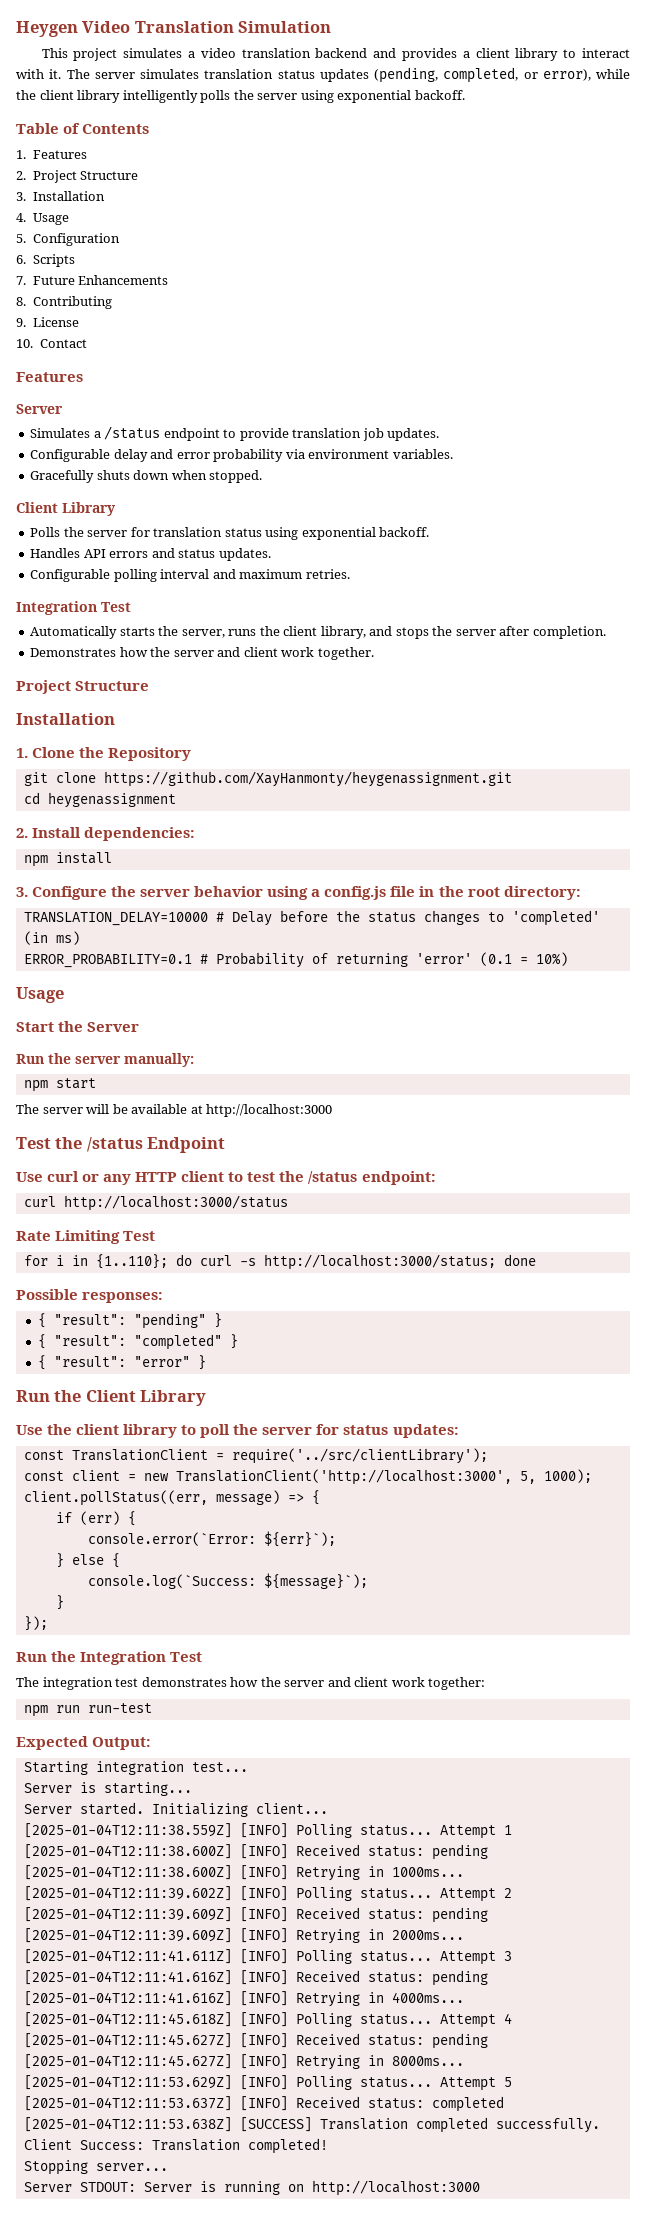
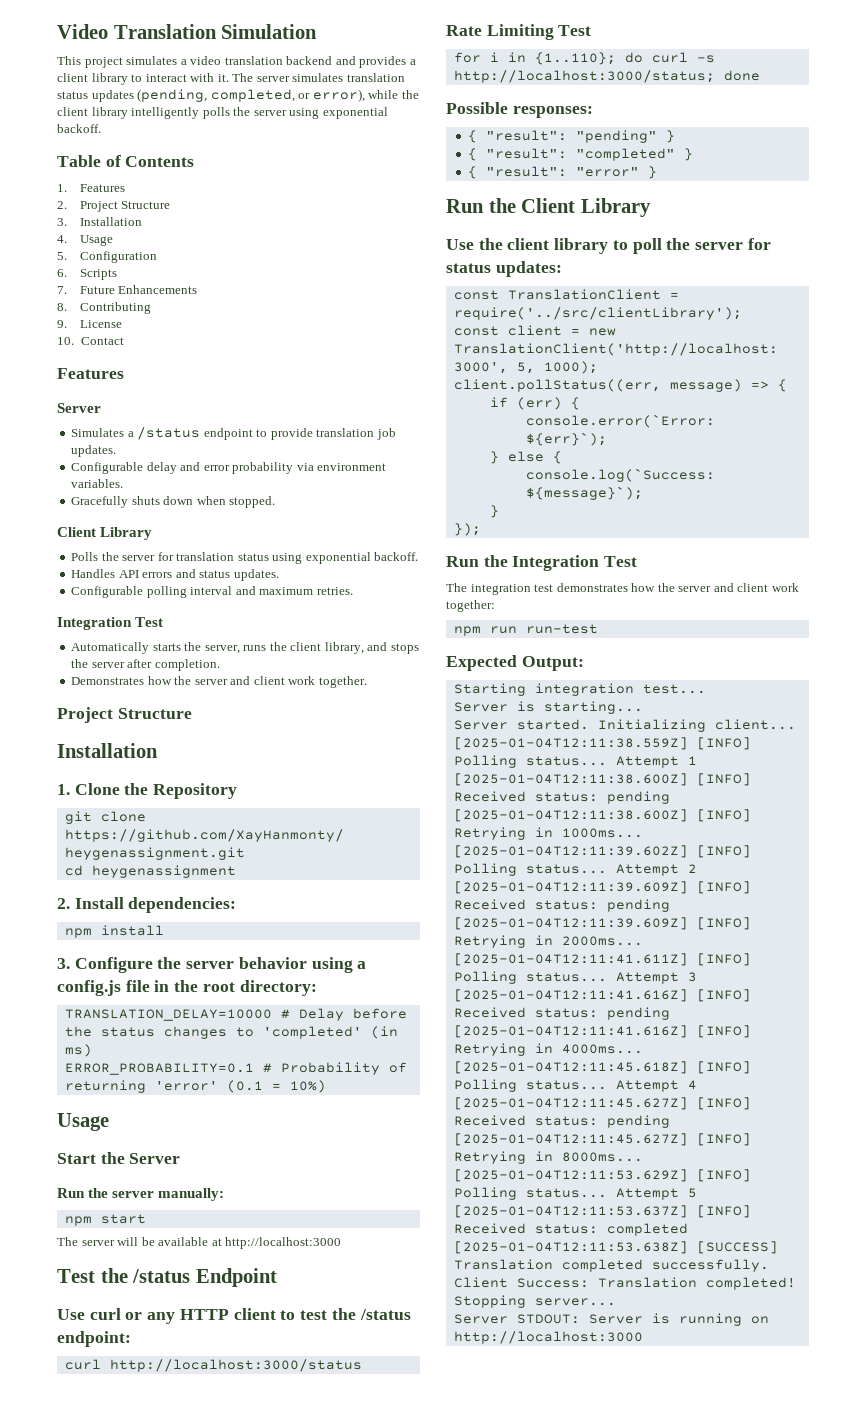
- Heygen Video Translation Simulation
+ Video Translation Simulation

